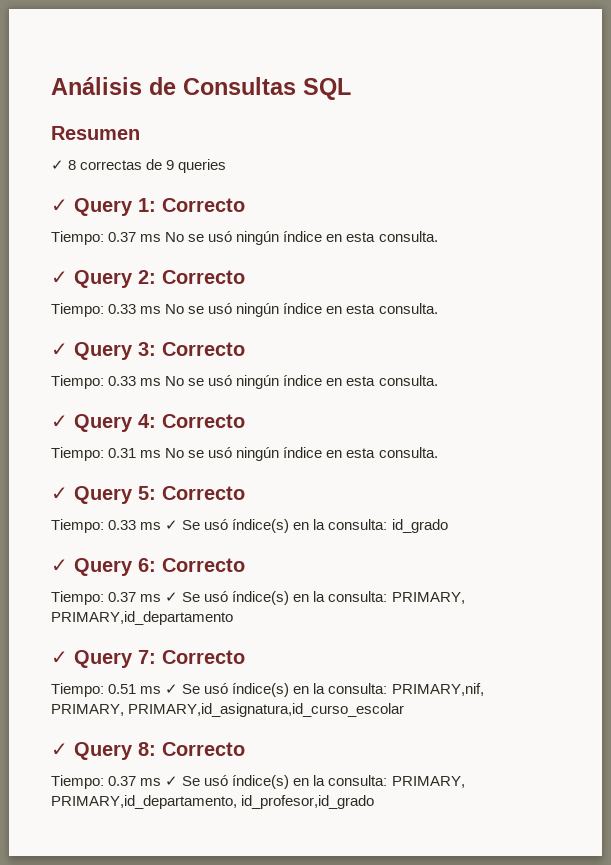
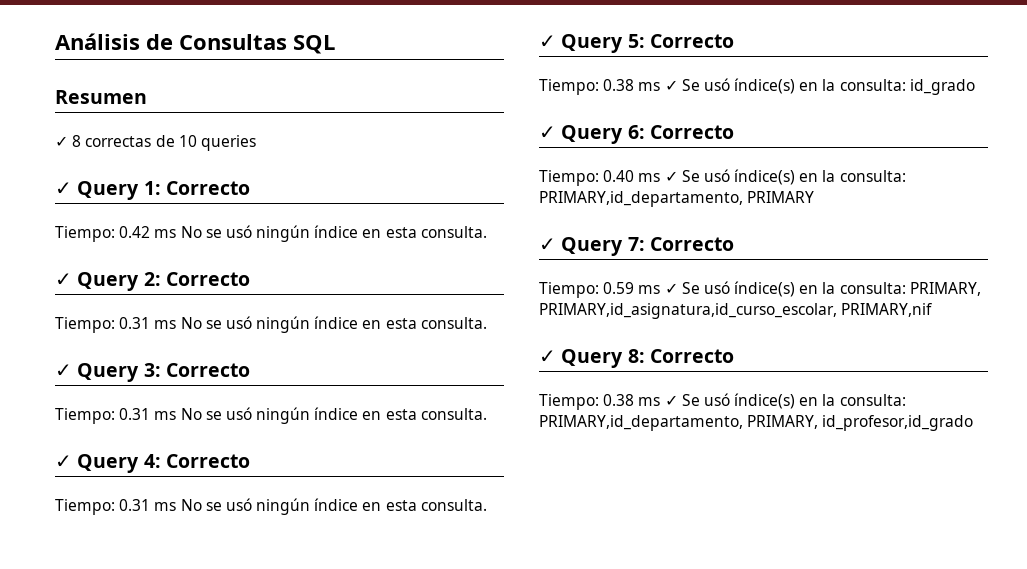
- ✓ 8 correctas de 9 queries
+ ✓ 8 correctas de 10 queries
- Tiempo: 0.37 ms No se usó ningún índice en esta consulta.
+ Tiempo: 0.42 ms No se usó ningún índice en esta consulta.
  ✓ Query 2: Correcto
- Tiempo: 0.33 ms No se usó ningún índice en esta consulta.
+ Tiempo: 0.31 ms No se usó ningún índice en esta consulta.
  ✓ Query 3: Correcto
- Tiempo: 0.33 ms No se usó ningún índice en esta consulta.
+ Tiempo: 0.31 ms No se usó ningún índice en esta consulta.
- Tiempo: 0.33 ms ✓ Se usó índice(s) en la consulta: id_grado
+ Tiempo: 0.38 ms ✓ Se usó índice(s) en la consulta: id_grado
- Tiempo: 0.37 ms ✓ Se usó índice(s) en la consulta: PRIMARY, PRIMARY,id_departamento
+ Tiempo: 0.40 ms ✓ Se usó índice(s) en la consulta: PRIMARY,id_departamento, PRIMARY
  ✓ Query 7: Correcto
- Tiempo: 0.51 ms ✓ Se usó índice(s) en la consulta: PRIMARY,nif, PRIMARY, PRIMARY,id_asignatura,id_curso_escolar
+ Tiempo: 0.59 ms ✓ Se usó índice(s) en la consulta: PRIMARY, PRIMARY,id_asignatura,id_curso_escolar, PRIMARY,nif
  ✓ Query 8: Correcto
- Tiempo: 0.37 ms ✓ Se usó índice(s) en la consulta: PRIMARY, PRIMARY,id_departamento, id_profesor,id_grado
+ Tiempo: 0.38 ms ✓ Se usó índice(s) en la consulta: PRIMARY,id_departamento, PRIMARY, id_profesor,id_grado

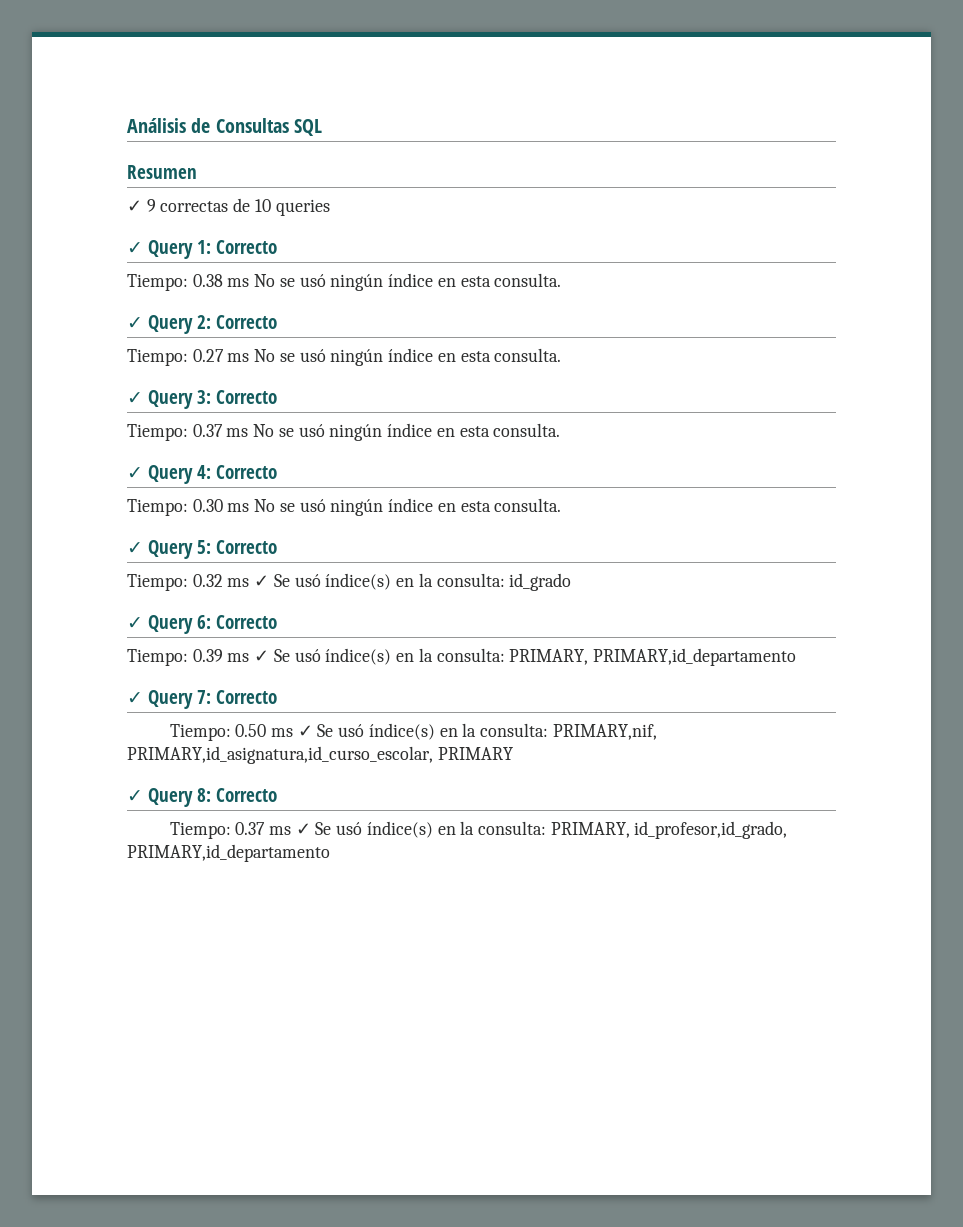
- ✓ 8 correctas de 10 queries
+ ✓ 9 correctas de 10 queries
- Tiempo: 0.42 ms No se usó ningún índice en esta consulta.
+ Tiempo: 0.38 ms No se usó ningún índice en esta consulta.
  ✓ Query 2: Correcto
- Tiempo: 0.31 ms No se usó ningún índice en esta consulta.
+ Tiempo: 0.27 ms No se usó ningún índice en esta consulta.
  ✓ Query 3: Correcto
- Tiempo: 0.31 ms No se usó ningún índice en esta consulta.
+ Tiempo: 0.37 ms No se usó ningún índice en esta consulta.
  ✓ Query 4: Correcto
- Tiempo: 0.31 ms No se usó ningún índice en esta consulta.
+ Tiempo: 0.30 ms No se usó ningún índice en esta consulta.
- Tiempo: 0.38 ms ✓ Se usó índice(s) en la consulta: id_grado
+ Tiempo: 0.32 ms ✓ Se usó índice(s) en la consulta: id_grado
- Tiempo: 0.40 ms ✓ Se usó índice(s) en la consulta: PRIMARY,id_departamento, PRIMARY
+ Tiempo: 0.39 ms ✓ Se usó índice(s) en la consulta: PRIMARY, PRIMARY,id_departamento
  ✓ Query 7: Correcto
- Tiempo: 0.59 ms ✓ Se usó índice(s) en la consulta: PRIMARY, PRIMARY,id_asignatura,id_curso_escolar, PRIMARY,nif
+ Tiempo: 0.50 ms ✓ Se usó índice(s) en la consulta: PRIMARY,nif, PRIMARY,id_asignatura,id_curso_escolar, PRIMARY
  ✓ Query 8: Correcto
- Tiempo: 0.38 ms ✓ Se usó índice(s) en la consulta: PRIMARY,id_departamento, PRIMARY, id_profesor,id_grado
+ Tiempo: 0.37 ms ✓ Se usó índice(s) en la consulta: PRIMARY, id_profesor,id_grado, PRIMARY,id_departamento

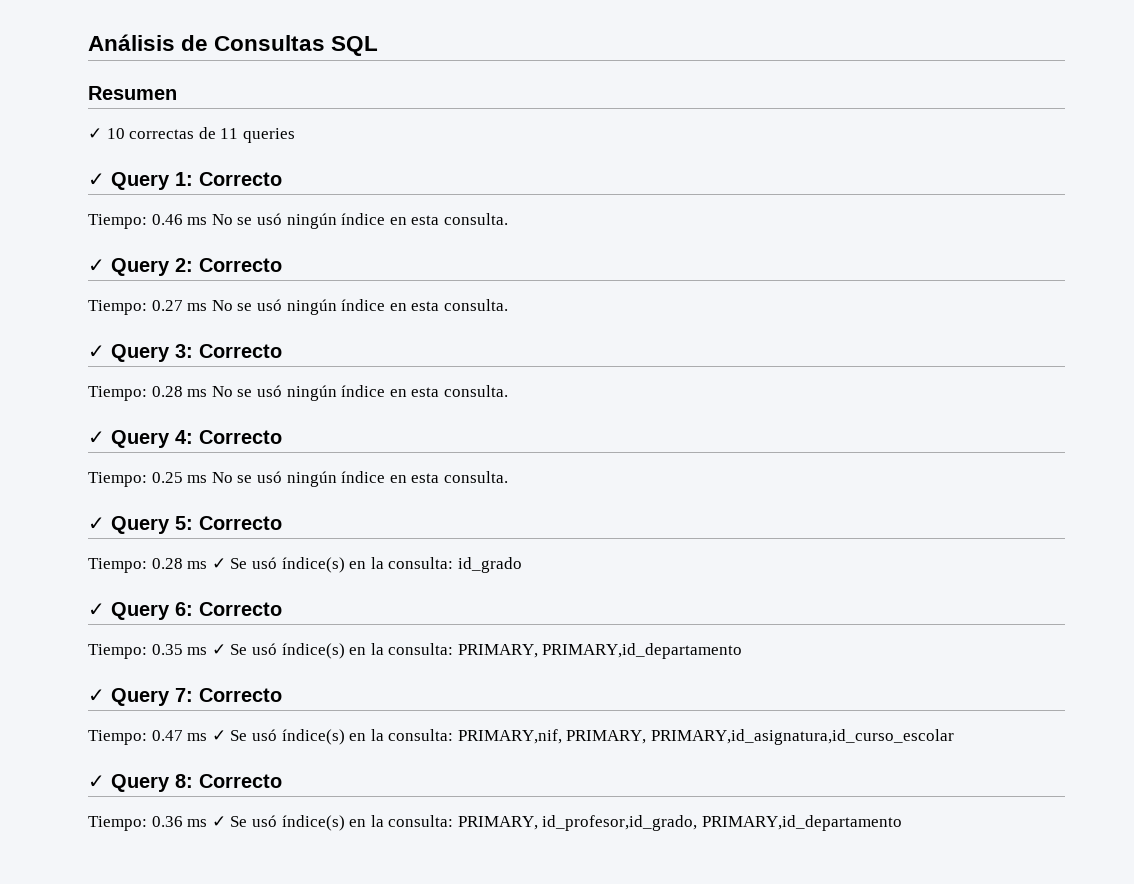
- ✓ 9 correctas de 10 queries
+ ✓ 10 correctas de 11 queries
- Tiempo: 0.38 ms No se usó ningún índice en esta consulta.
+ Tiempo: 0.46 ms No se usó ningún índice en esta consulta.
- Tiempo: 0.37 ms No se usó ningún índice en esta consulta.
+ Tiempo: 0.28 ms No se usó ningún índice en esta consulta.
- Tiempo: 0.30 ms No se usó ningún índice en esta consulta.
+ Tiempo: 0.25 ms No se usó ningún índice en esta consulta.
- Tiempo: 0.32 ms ✓ Se usó índice(s) en la consulta: id_grado
+ Tiempo: 0.28 ms ✓ Se usó índice(s) en la consulta: id_grado
- Tiempo: 0.39 ms ✓ Se usó índice(s) en la consulta: PRIMARY, PRIMARY,id_departamento
+ Tiempo: 0.35 ms ✓ Se usó índice(s) en la consulta: PRIMARY, PRIMARY,id_departamento
- Tiempo: 0.50 ms ✓ Se usó índice(s) en la consulta: PRIMARY,nif, PRIMARY,id_asignatura,id_curso_escolar, PRIMARY
+ Tiempo: 0.47 ms ✓ Se usó índice(s) en la consulta: PRIMARY,nif, PRIMARY, PRIMARY,id_asignatura,id_curso_escolar
- Tiempo: 0.37 ms ✓ Se usó índice(s) en la consulta: PRIMARY, id_profesor,id_grado, PRIMARY,id_departamento
+ Tiempo: 0.36 ms ✓ Se usó índice(s) en la consulta: PRIMARY, id_profesor,id_grado, PRIMARY,id_departamento

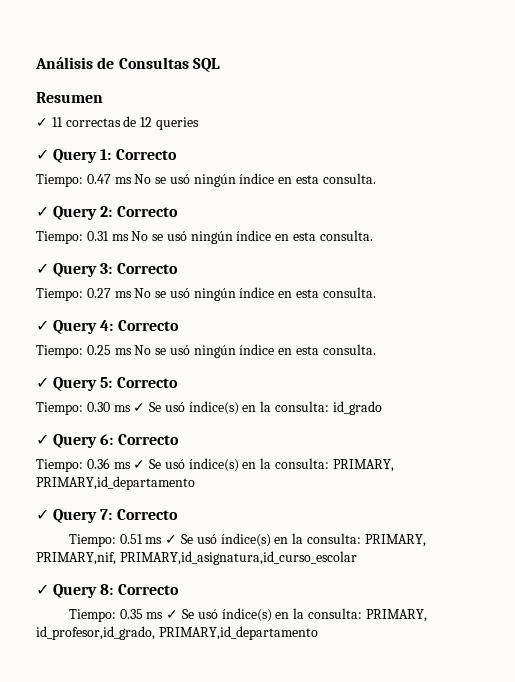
- ✓ 10 correctas de 11 queries
+ ✓ 11 correctas de 12 queries
- Tiempo: 0.46 ms No se usó ningún índice en esta consulta.
+ Tiempo: 0.47 ms No se usó ningún índice en esta consulta.
- Tiempo: 0.27 ms No se usó ningún índice en esta consulta.
+ Tiempo: 0.31 ms No se usó ningún índice en esta consulta.
- Tiempo: 0.28 ms No se usó ningún índice en esta consulta.
+ Tiempo: 0.27 ms No se usó ningún índice en esta consulta.
- Tiempo: 0.28 ms ✓ Se usó índice(s) en la consulta: id_grado
+ Tiempo: 0.30 ms ✓ Se usó índice(s) en la consulta: id_grado
- Tiempo: 0.35 ms ✓ Se usó índice(s) en la consulta: PRIMARY, PRIMARY,id_departamento
+ Tiempo: 0.36 ms ✓ Se usó índice(s) en la consulta: PRIMARY, PRIMARY,id_departamento
- Tiempo: 0.47 ms ✓ Se usó índice(s) en la consulta: PRIMARY,nif, PRIMARY, PRIMARY,id_asignatura,id_curso_escolar
+ Tiempo: 0.51 ms ✓ Se usó índice(s) en la consulta: PRIMARY, PRIMARY,nif, PRIMARY,id_asignatura,id_curso_escolar
- Tiempo: 0.36 ms ✓ Se usó índice(s) en la consulta: PRIMARY, id_profesor,id_grado, PRIMARY,id_departamento
+ Tiempo: 0.35 ms ✓ Se usó índice(s) en la consulta: PRIMARY, id_profesor,id_grado, PRIMARY,id_departamento

